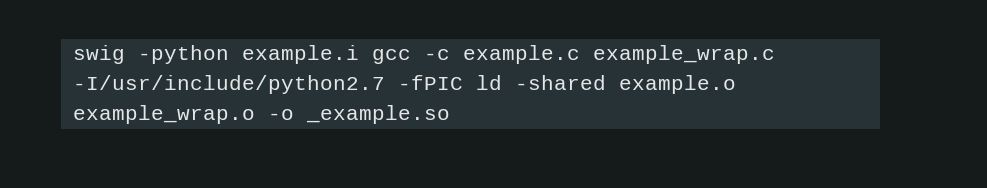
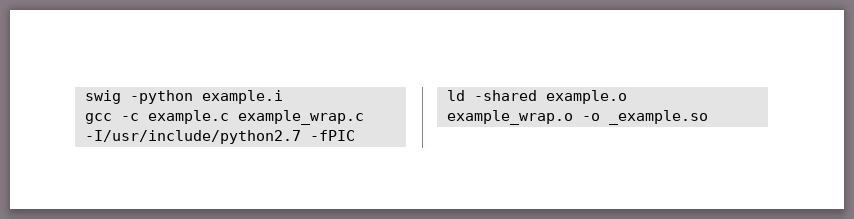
- swig -python example.i gcc -c example.c example_wrap.c -I/usr/include/python2.7 -fPIC ld -shared example.o example_wrap.o -o _example.so
+ swig -python example.i
+ gcc -c example.c example_wrap.c -I/usr/include/python2.7 -fPIC
+ ld -shared example.o example_wrap.o -o _example.so

